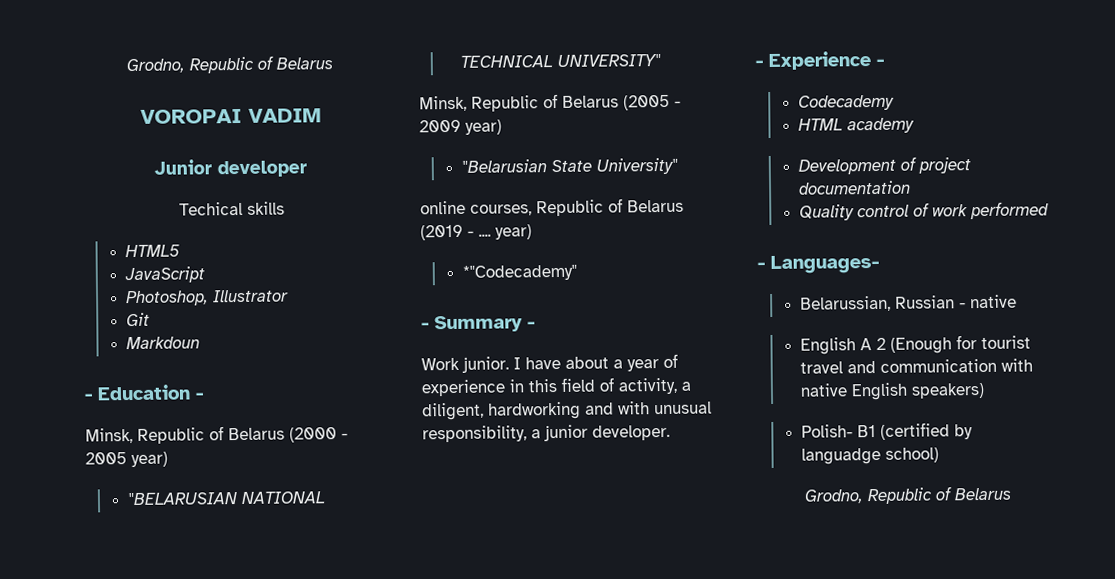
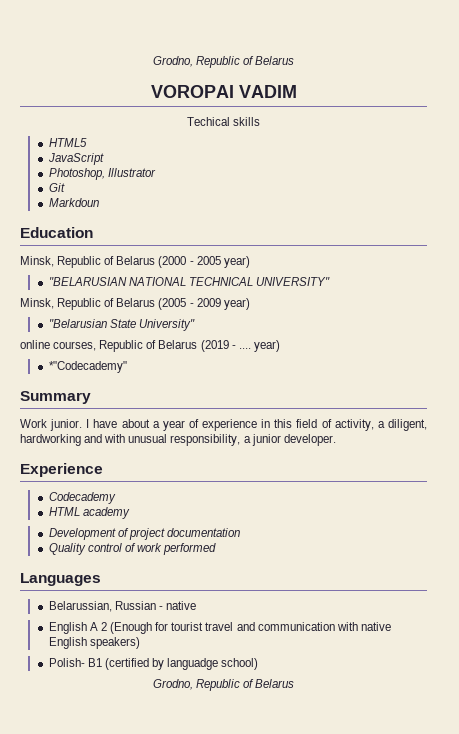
- Junior developer
- - Education -
+ Education
- - Summary -
+ Summary
- - Experience -
+ Experience
- - Languages-
+ Languages

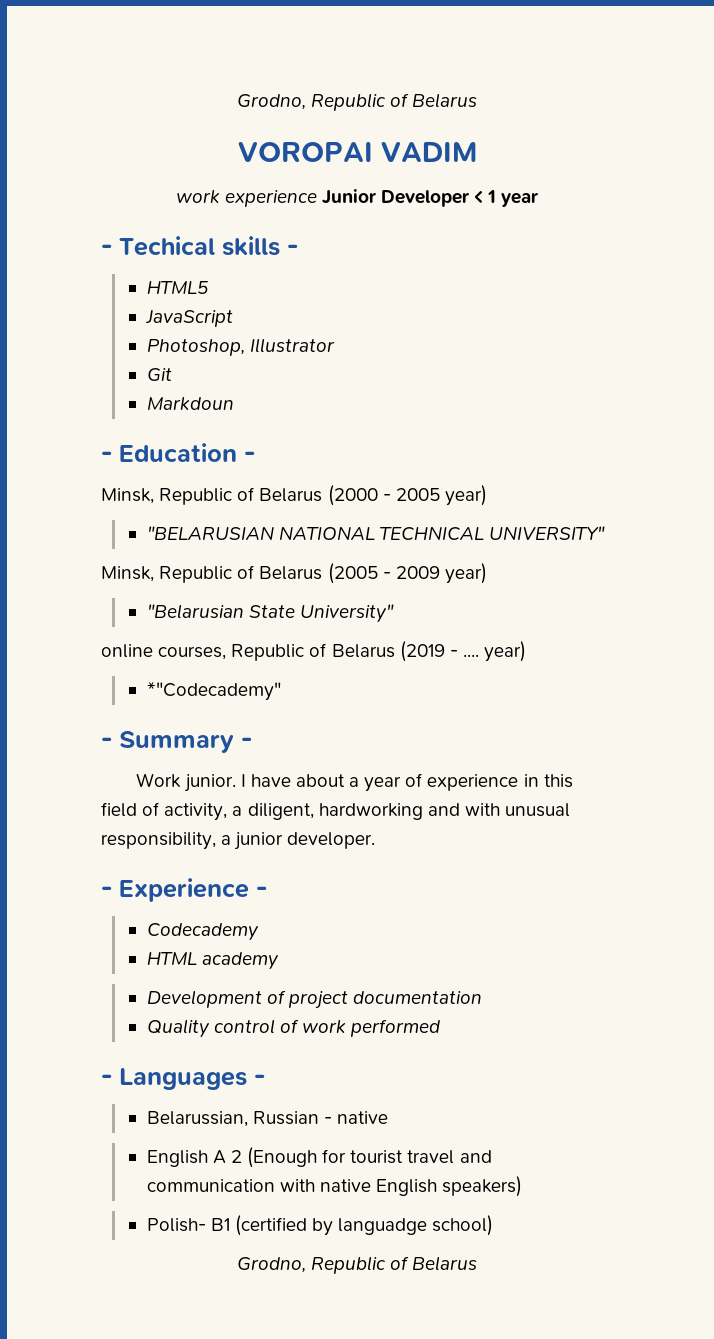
- Techical skills
+ work experience Junior Developer < 1 year
+ - Techical skills -
- Education
+ - Education -
- Summary
+ - Summary -
- Experience
+ - Experience -
- Languages
+ - Languages -

